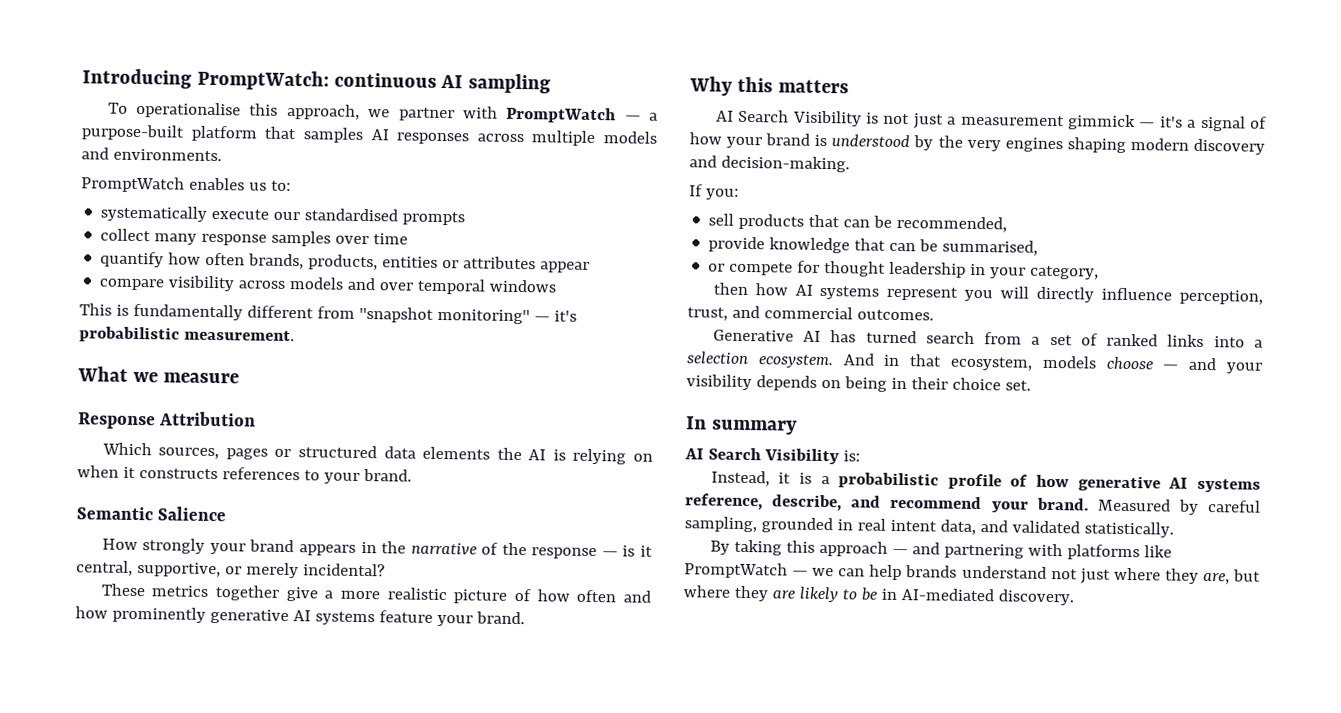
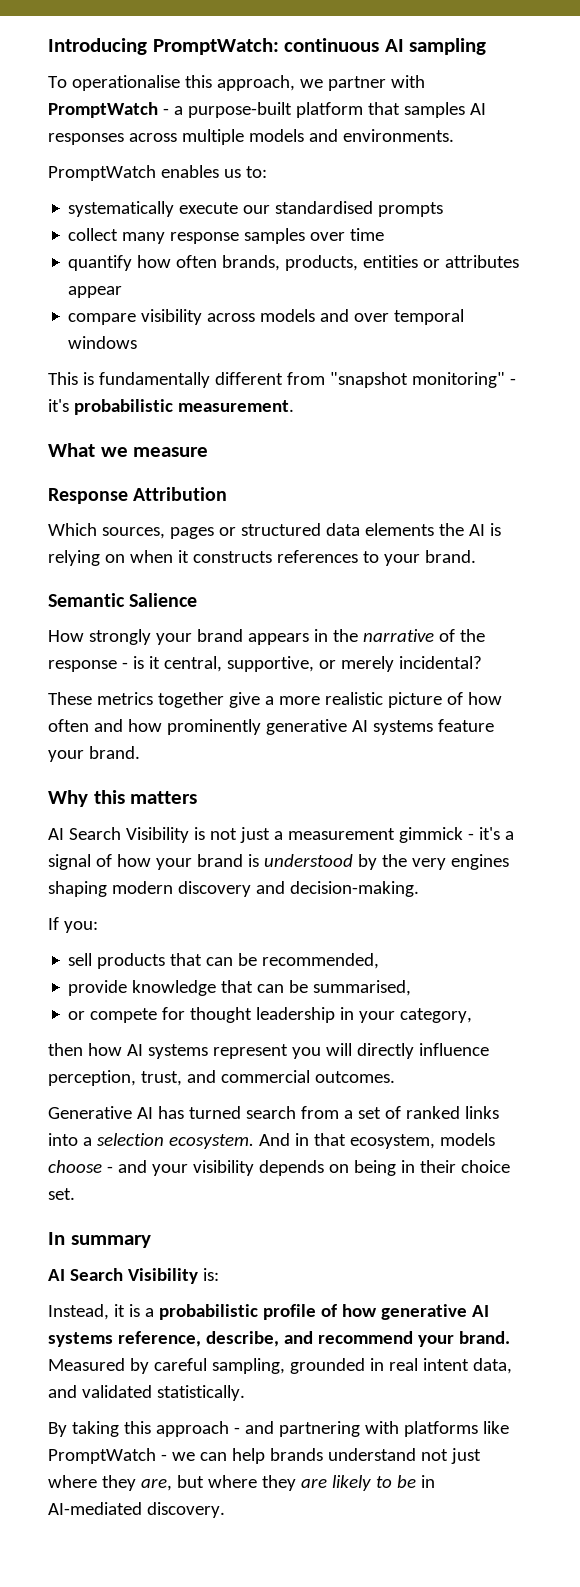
- To operationalise this approach, we partner with PromptWatch — a purpose-built platform that samples AI responses across multiple models and environments.
+ To operationalise this approach, we partner with PromptWatch - a purpose-built platform that samples AI responses across multiple models and environments.
- This is fundamentally different from "snapshot monitoring" — it's probabilistic measurement.
+ This is fundamentally different from "snapshot monitoring" - it's probabilistic measurement.
- How strongly your brand appears in the narrative of the response — is it central, supportive, or merely incidental?
+ How strongly your brand appears in the narrative of the response - is it central, supportive, or merely incidental?
- AI Search Visibility is not just a measurement gimmick — it's a signal of how your brand is understood by the very engines shaping modern discovery and decision-making.
+ AI Search Visibility is not just a measurement gimmick - it's a signal of how your brand is understood by the very engines shaping modern discovery and decision-making.
- And in that ecosystem, models choose — and your visibility depends on being in their choice set.
+ And in that ecosystem, models choose - and your visibility depends on being in their choice set.
- By taking this approach — and partnering with platforms like PromptWatch — we can help brands understand not just where they are, but where they are likely to be in AI-mediated discovery.
+ By taking this approach - and partnering with platforms like PromptWatch - we can help brands understand not just where they are, but where they are likely to be in AI-mediated discovery.

